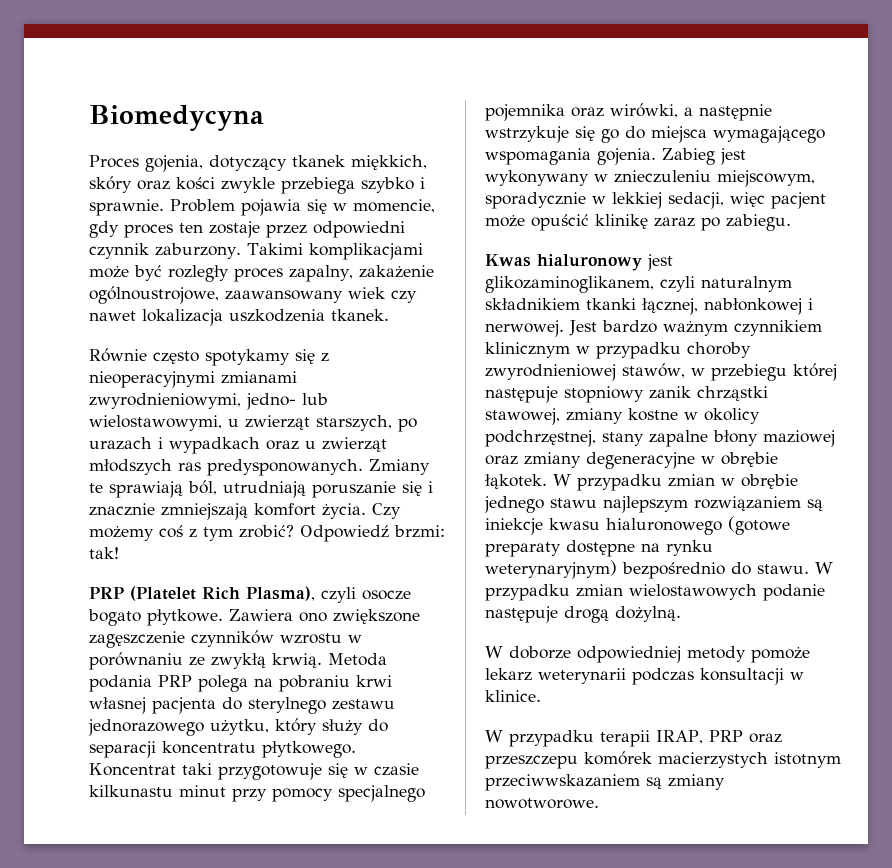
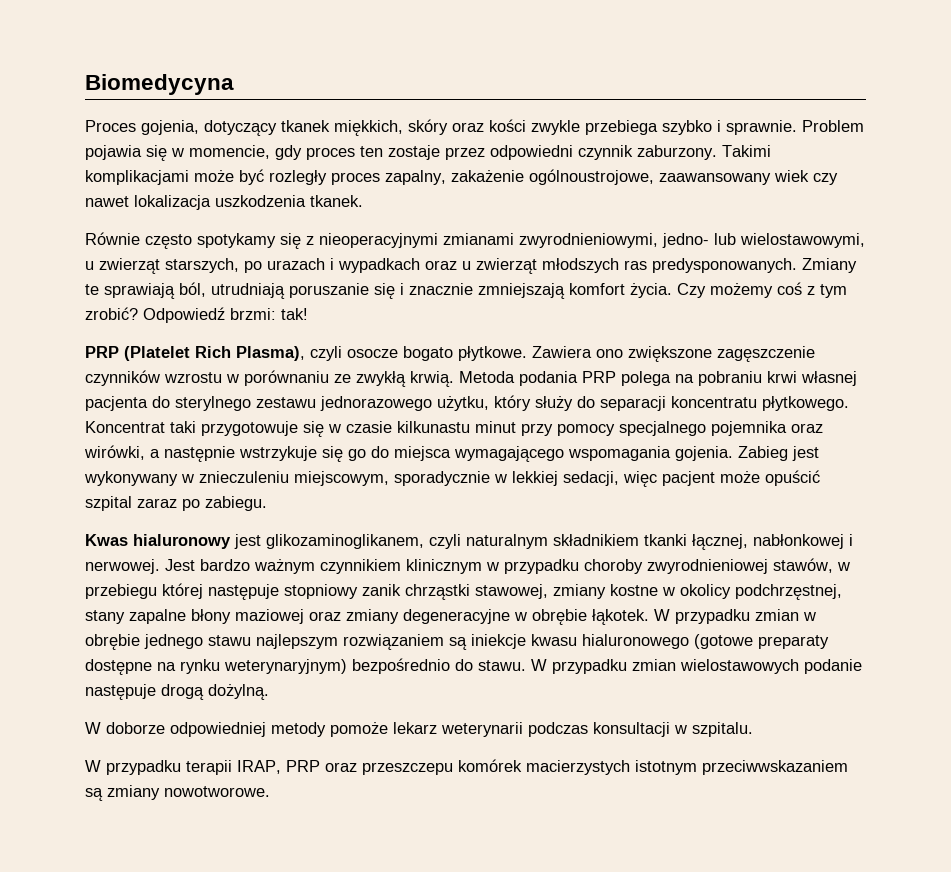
- Zabieg jest wykonywany w znieczuleniu miejscowym, sporadycznie w lekkiej sedacji, więc pacjent może opuścić klinikę zaraz po zabiegu.
+ Zabieg jest wykonywany w znieczuleniu miejscowym, sporadycznie w lekkiej sedacji, więc pacjent może opuścić szpital zaraz po zabiegu.
- W doborze odpowiedniej metody pomoże lekarz weterynarii podczas konsultacji w klinice.
+ W doborze odpowiedniej metody pomoże lekarz weterynarii podczas konsultacji w szpitalu.

